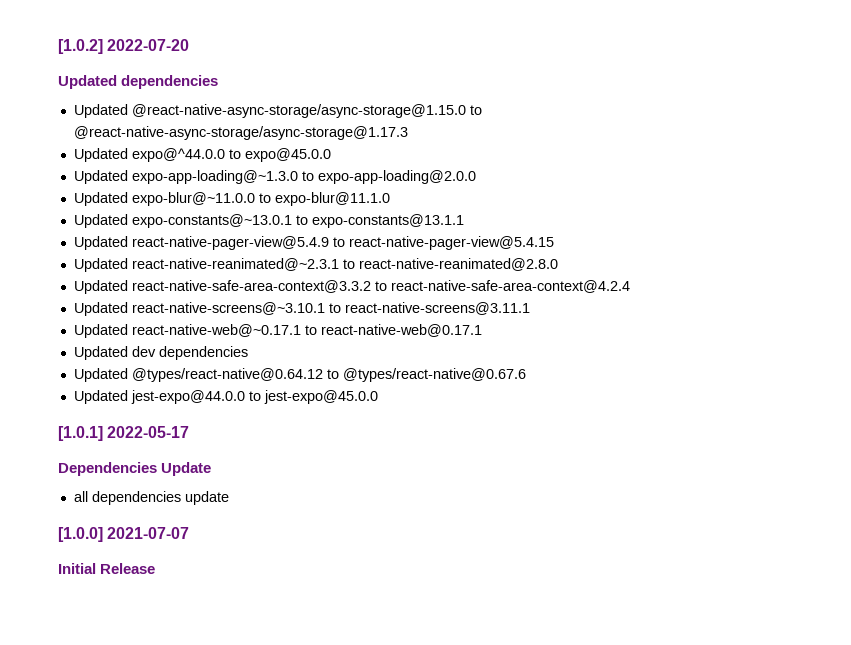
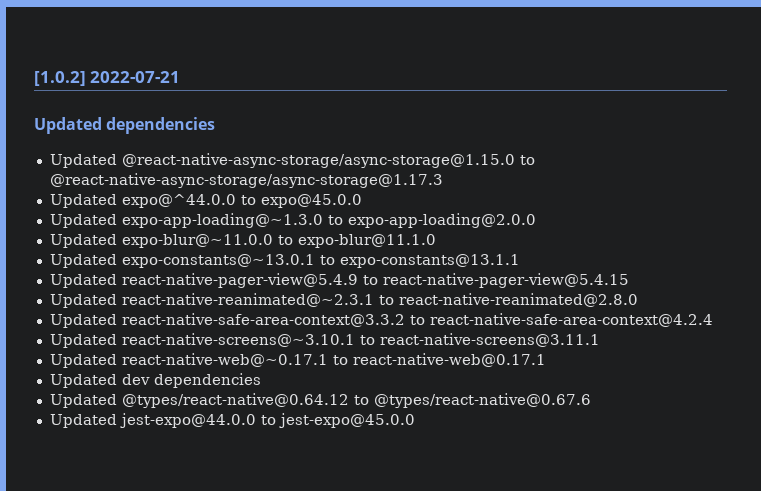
- [1.0.2] 2022-07-20
+ [1.0.2] 2022-07-21
- [1.0.1] 2022-05-17
- Dependencies Update
- all dependencies update
- [1.0.0] 2021-07-07
- Initial Release

